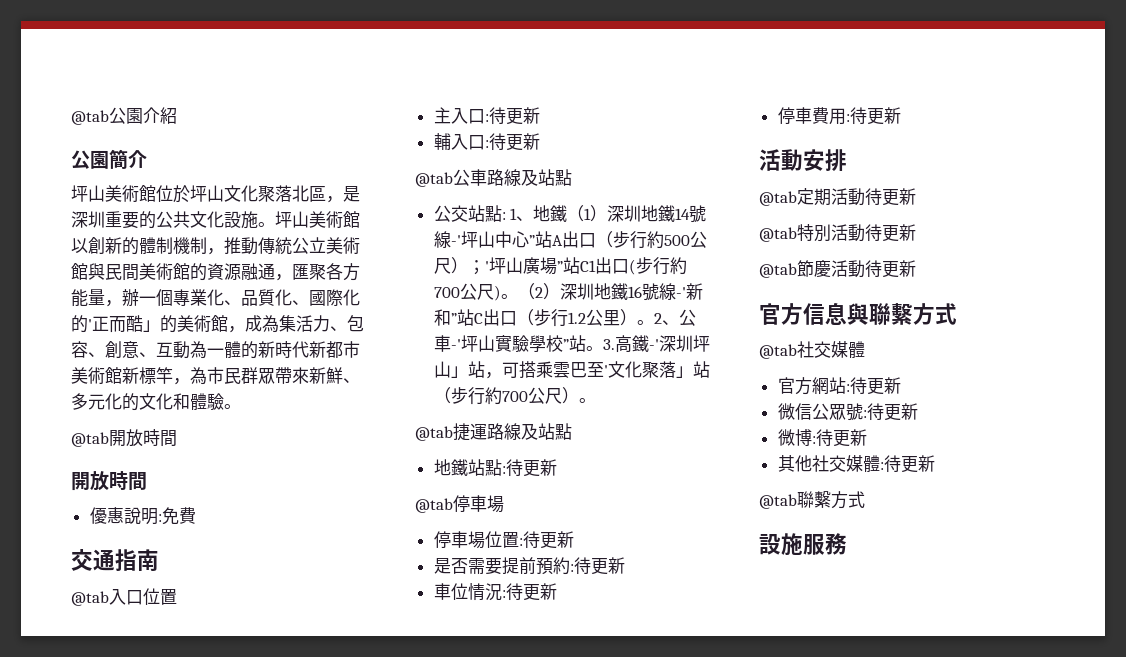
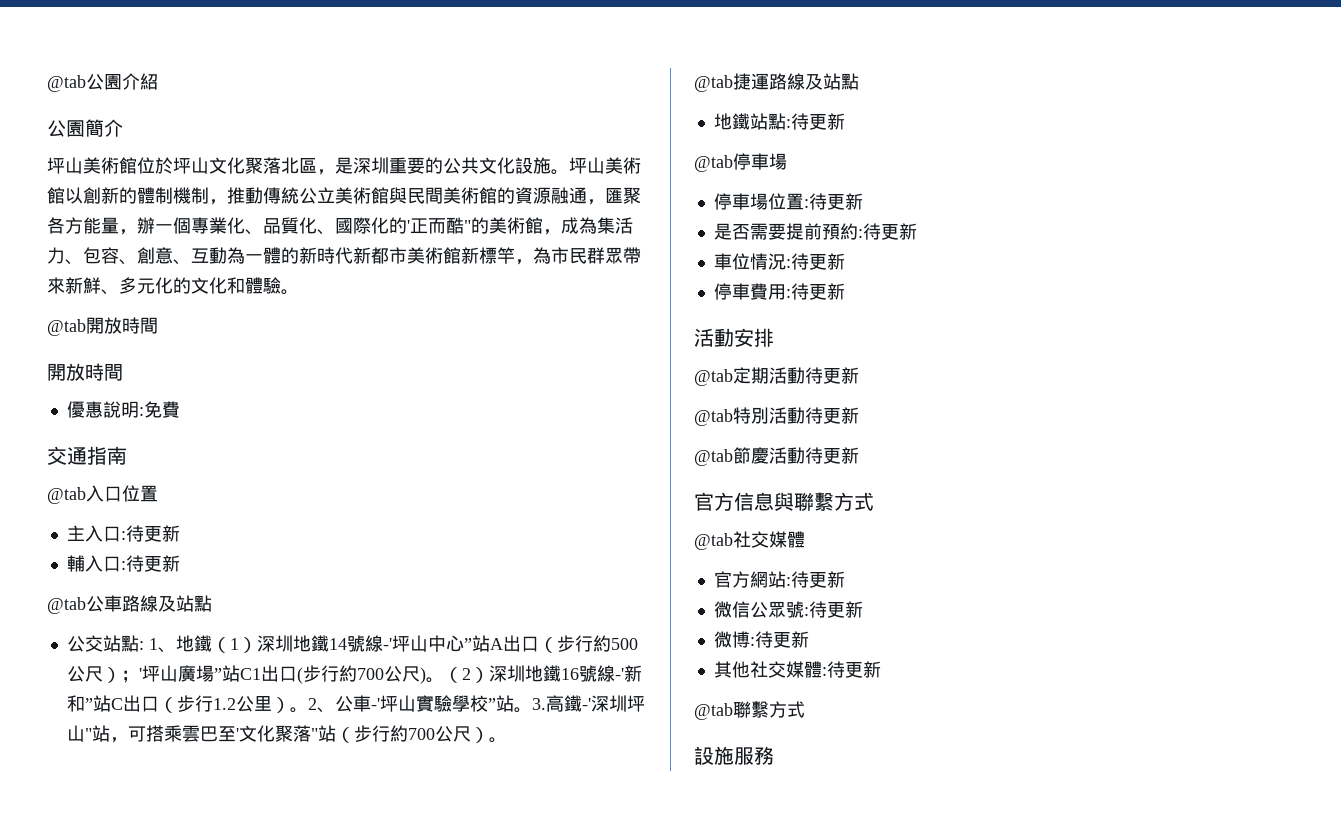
- 坪山美術館以創新的體制機制，推動傳統公立美術館與民間美術館的資源融通，匯聚各方能量，辦一個專業化、品質化、國際化的'正而酷」的美術館，成為集活力、包容、創意、互動為一體的新時代新都市美術館新標竿，為市民群眾帶來新鮮、多元化的文化和體驗。
+ 坪山美術館以創新的體制機制，推動傳統公立美術館與民間美術館的資源融通，匯聚各方能量，辦一個專業化、品質化、國際化的'正而酷"的美術館，成為集活力、包容、創意、互動為一體的新時代新都市美術館新標竿，為市民群眾帶來新鮮、多元化的文化和體驗。
- 3.高鐵-'深圳坪山」站，可搭乘雲巴至'文化聚落」站（步行約700公尺）。
+ 3.高鐵-'深圳坪山"站，可搭乘雲巴至'文化聚落"站（步行約700公尺）。

